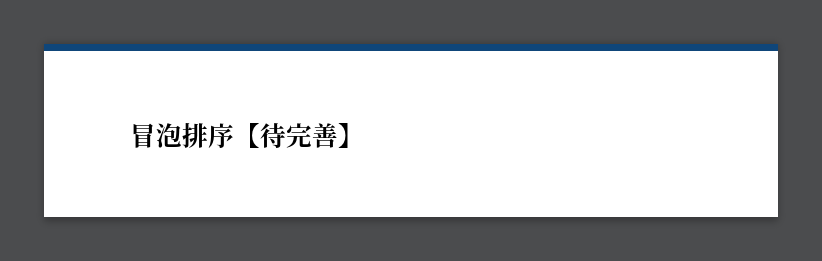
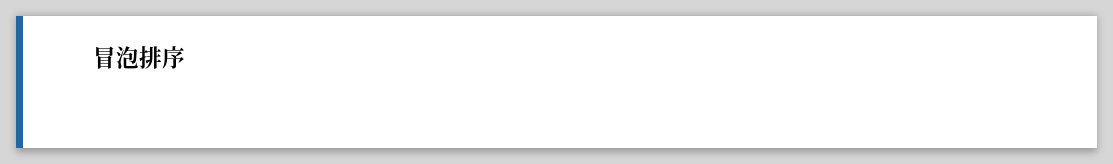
- 冒泡排序【待完善】
+ 冒泡排序

